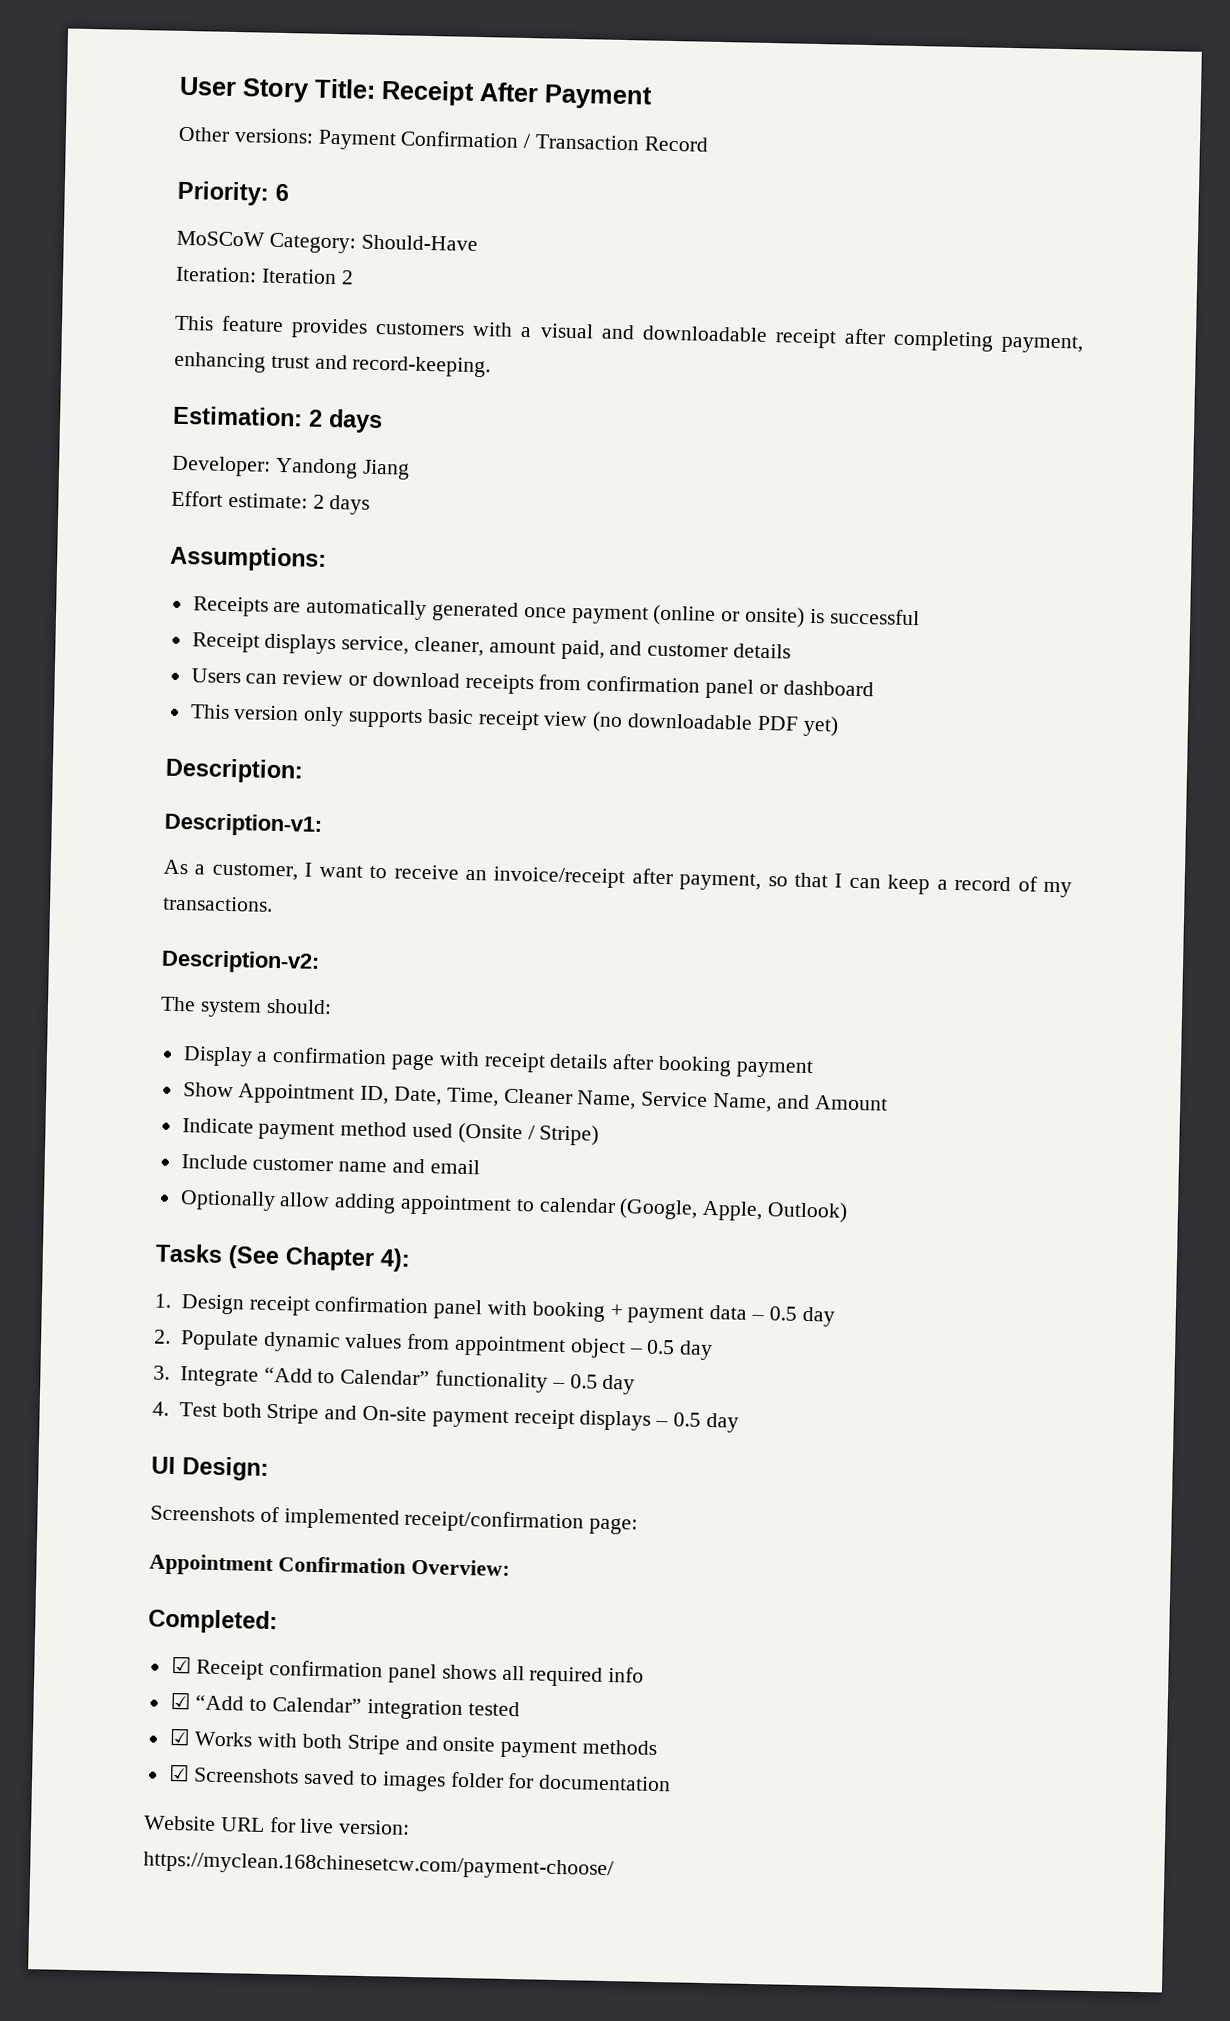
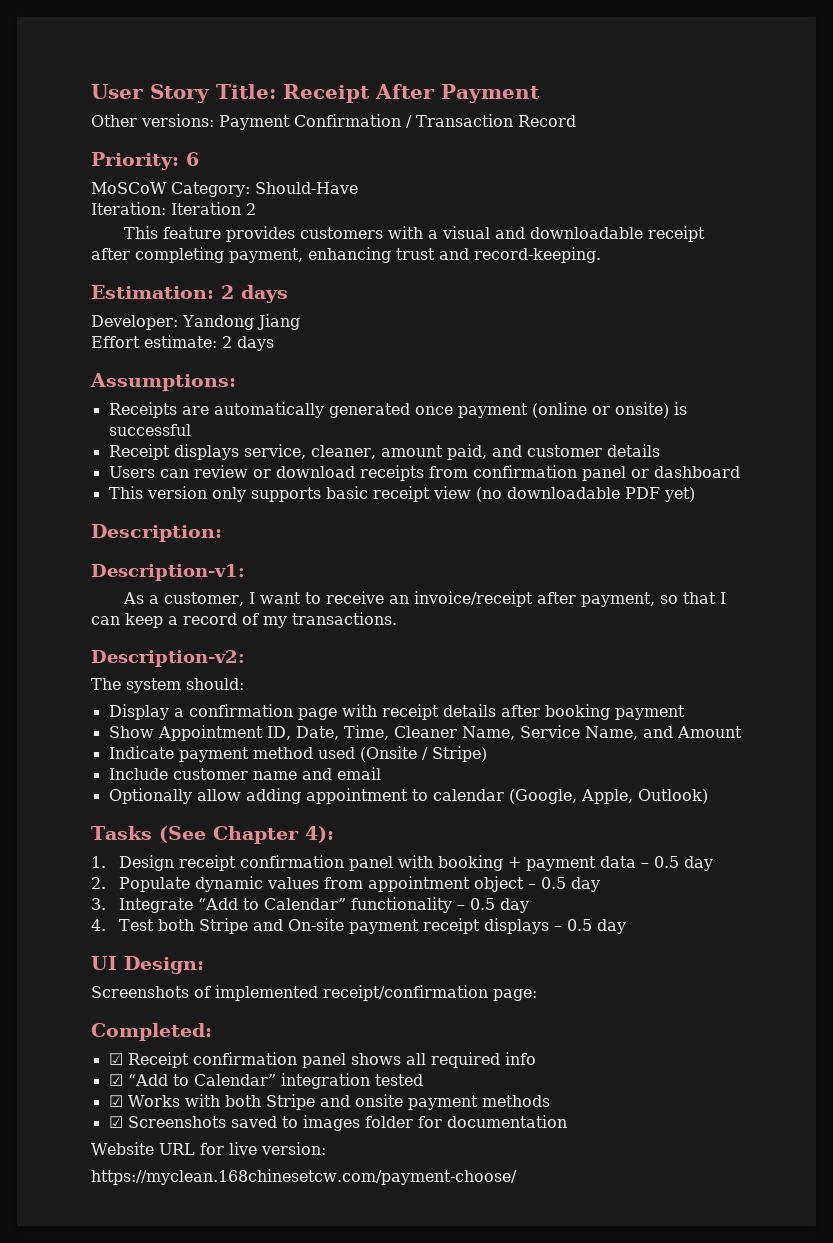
- Appointment Confirmation Overview:

